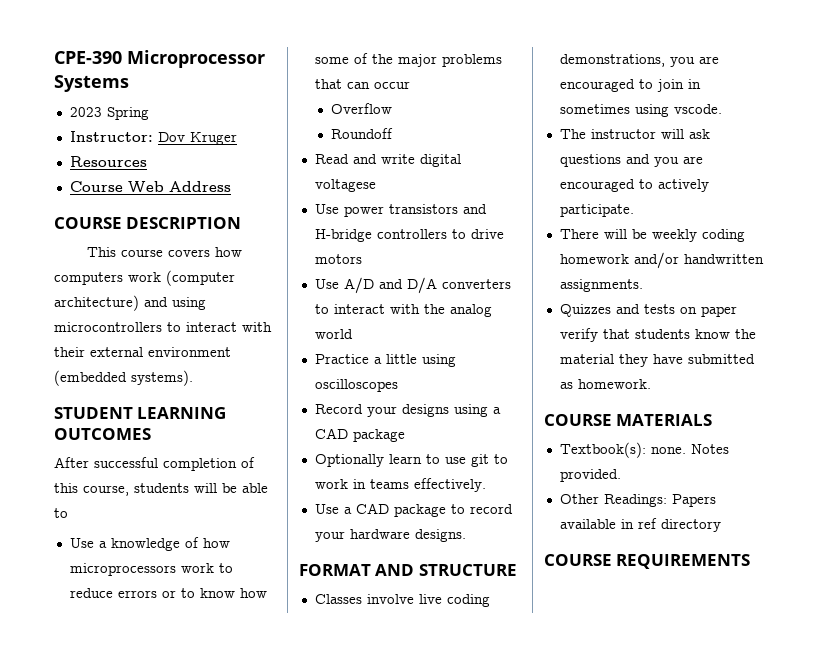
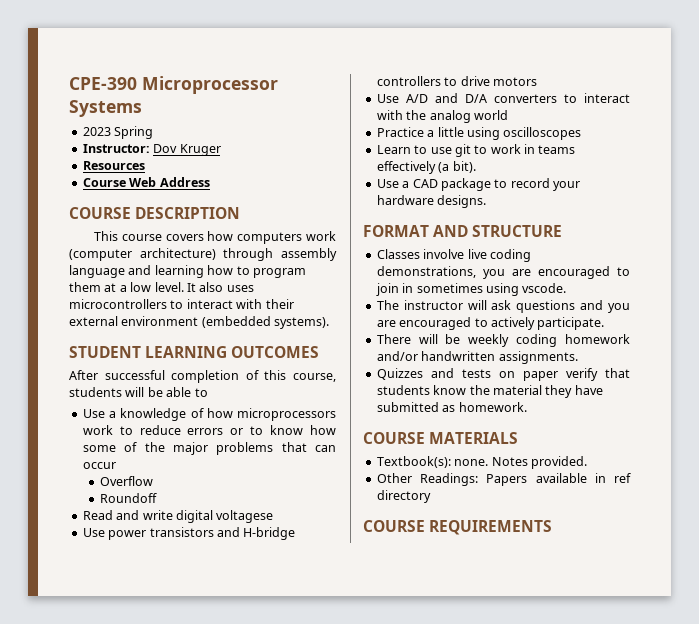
- This course covers how computers work (computer architecture) and using microcontrollers to interact with their external environment (embedded systems).
+ This course covers how computers work (computer architecture) through assembly language and learning how to program them at a low level. It also uses microcontrollers to interact with their external environment (embedded systems).
- Record your designs using a CAD package
- Optionally learn to use git to work in teams effectively.
+ Learn to use git to work in teams effectively (a bit).

